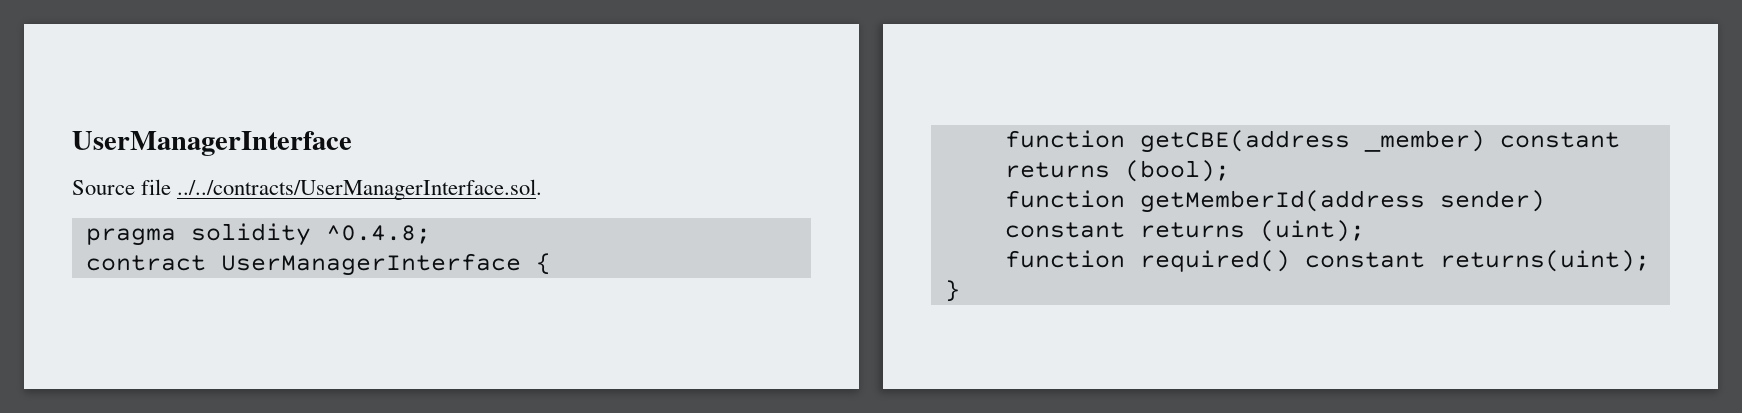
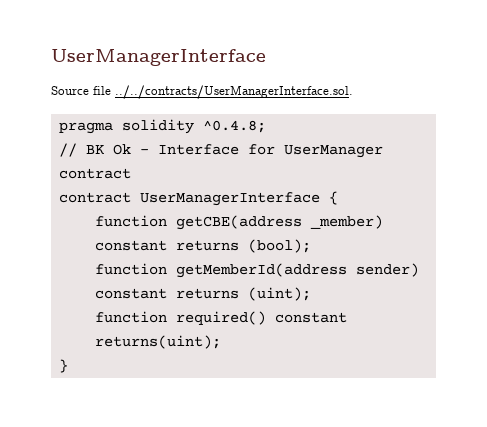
+ // BK Ok - Interface for UserManager contract

